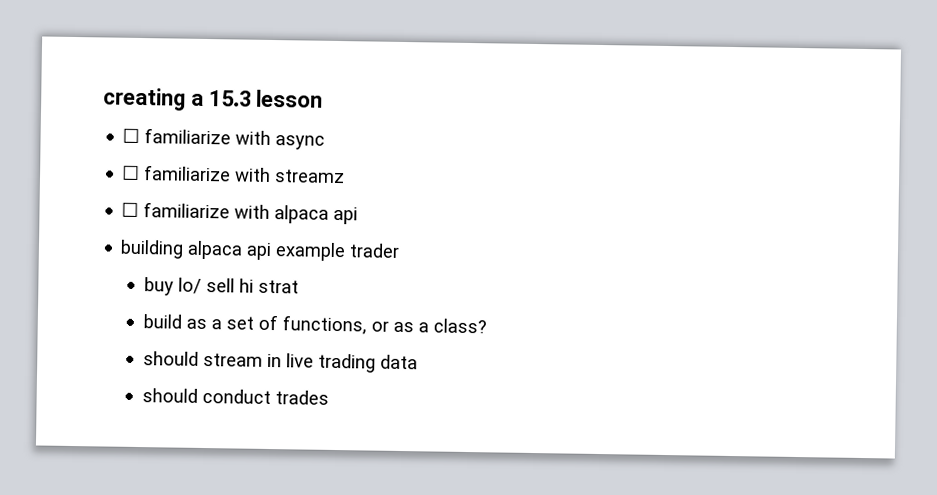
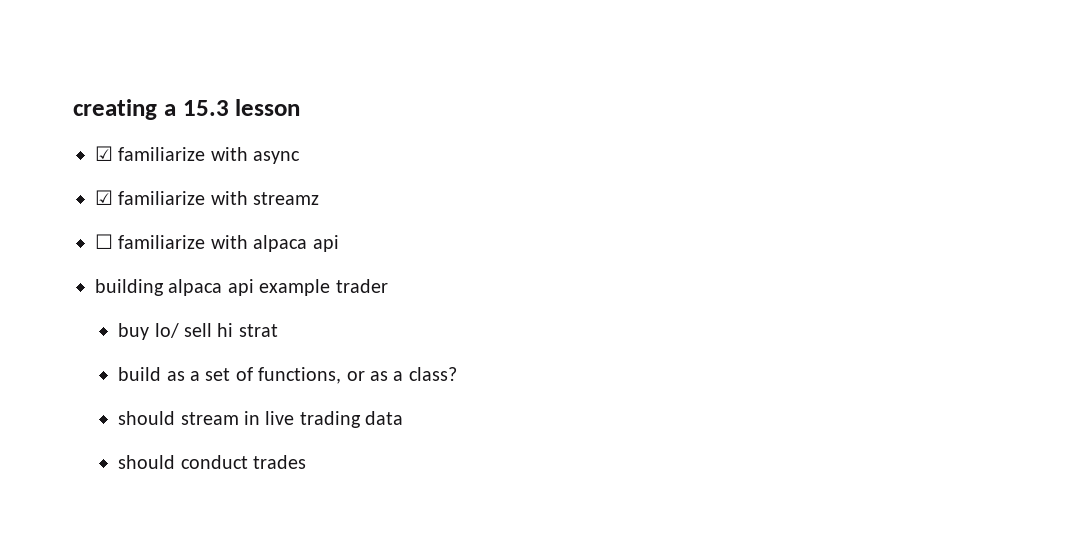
- ☐ familiarize with async
+ ☑ familiarize with async
- ☐ familiarize with streamz
+ ☑ familiarize with streamz

